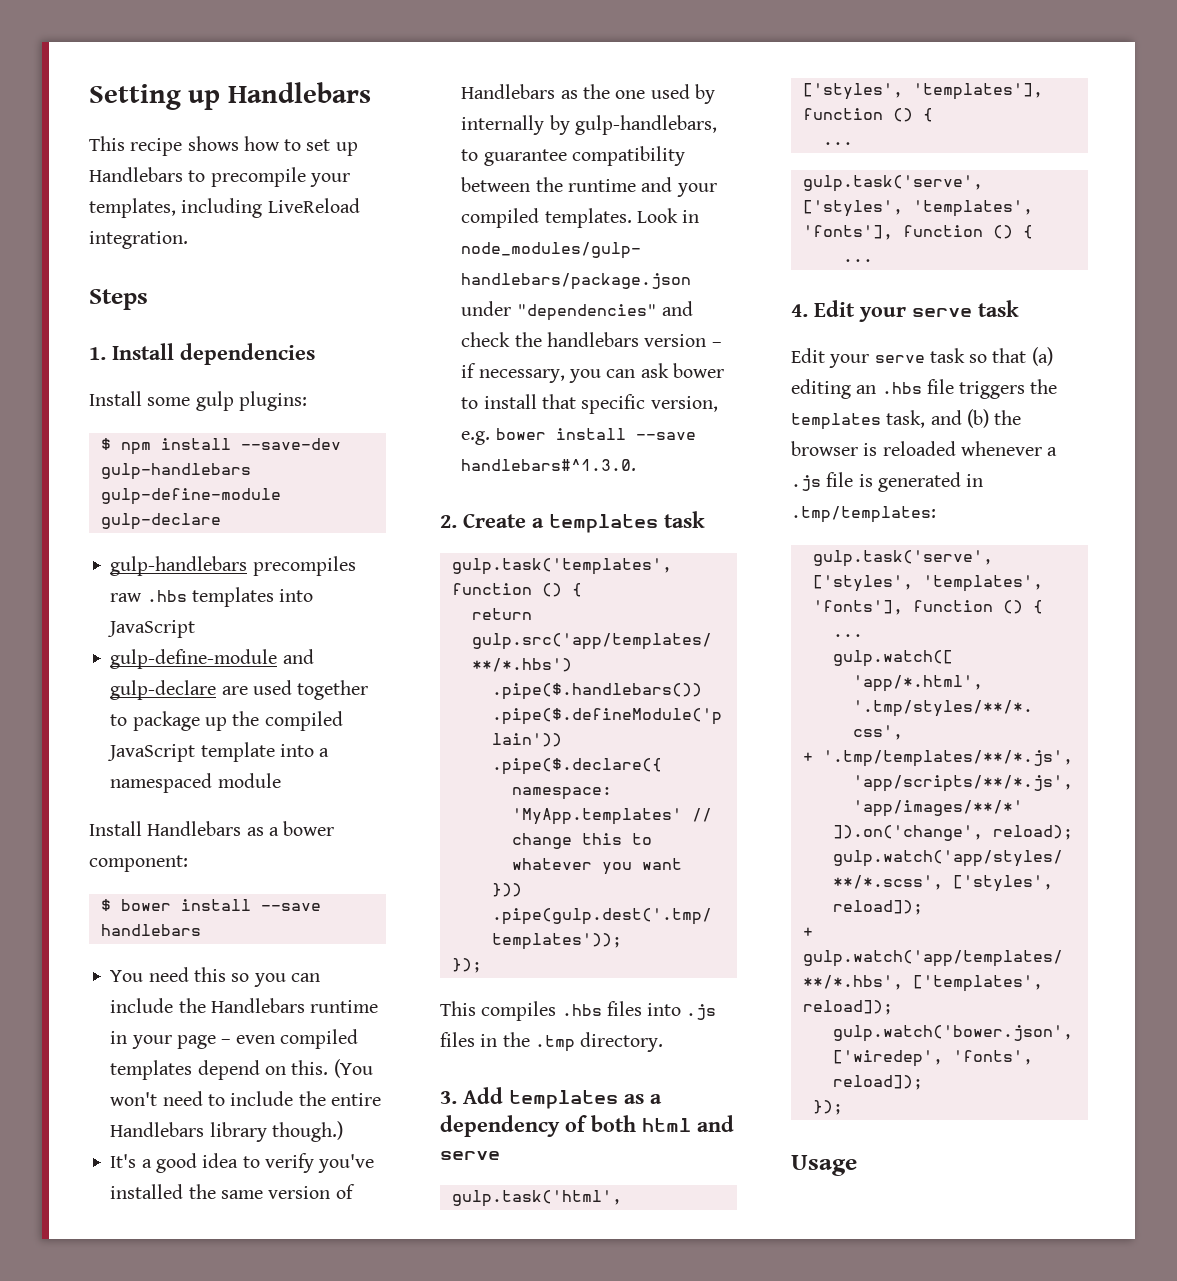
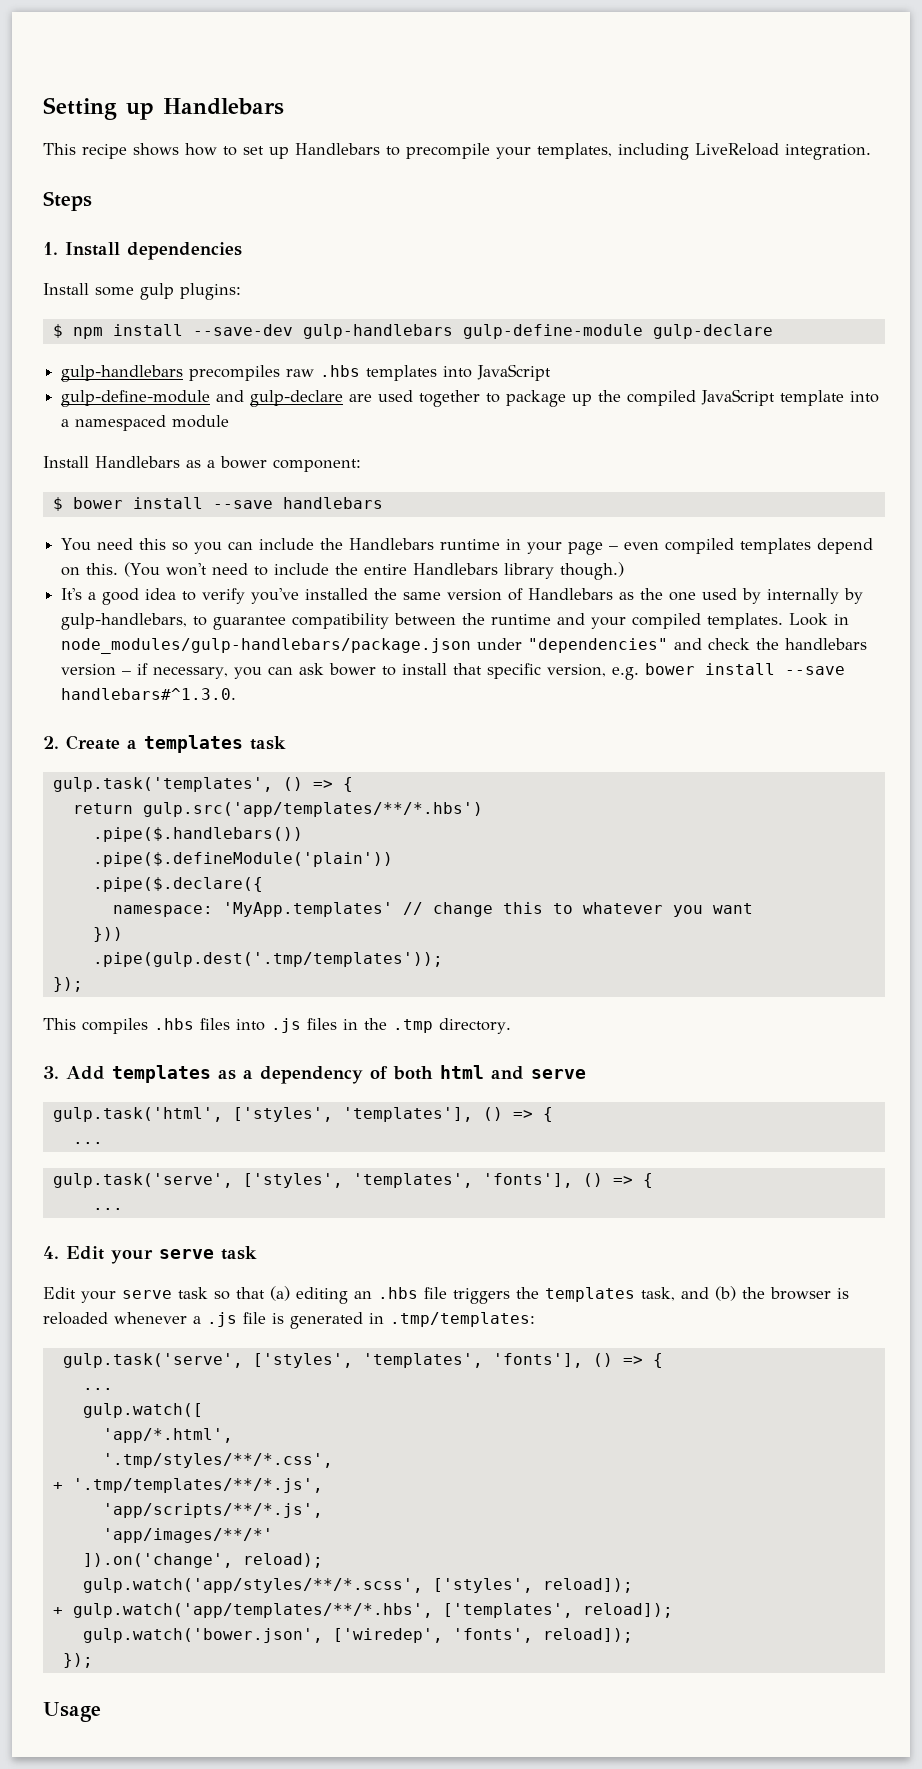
- gulp.task('templates', function () {
+ gulp.task('templates', () => {
- gulp.task('html', ['styles', 'templates'], function () {
+ gulp.task('html', ['styles', 'templates'], () => {
  ...
- gulp.task('serve', ['styles', 'templates', 'fonts'], function () {
+ gulp.task('serve', ['styles', 'templates', 'fonts'], () => {
  Edit your serve task so that (a) editing an .hbs file triggers the templates task, and (b) the browser is reloaded whenever a .js file is generated in .tmp/templates:
- gulp.task('serve', ['styles', 'templates', 'fonts'], function () {
+ gulp.task('serve', ['styles', 'templates', 'fonts'], () => {

